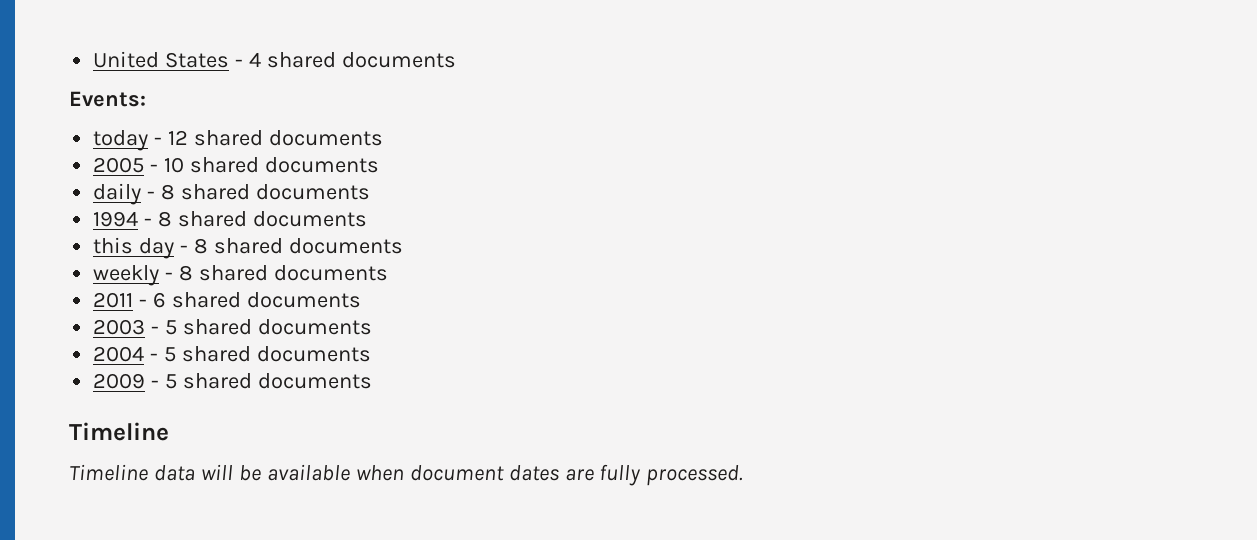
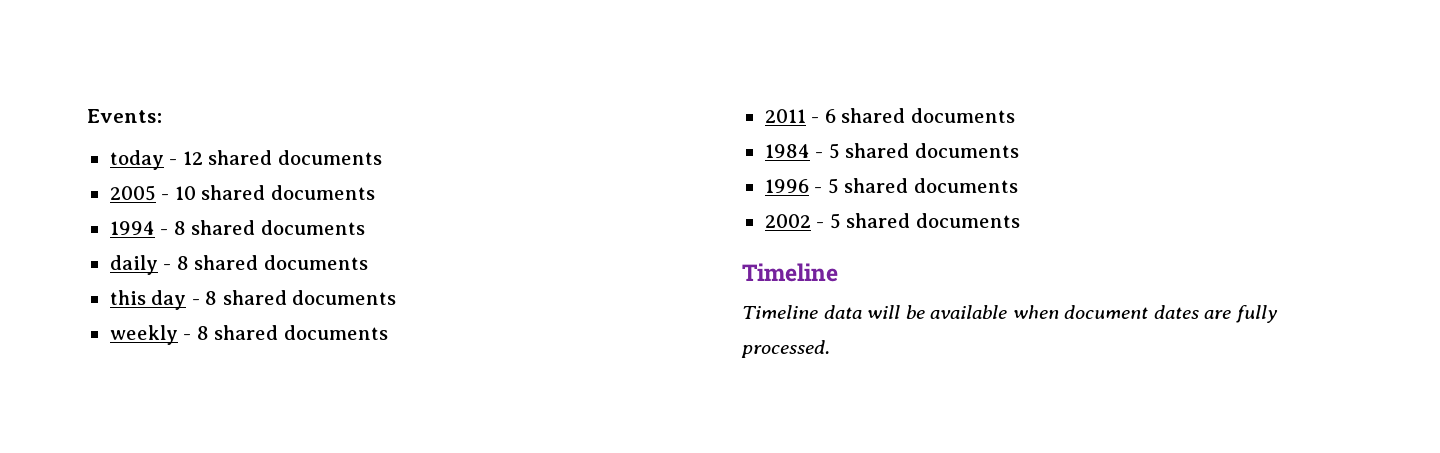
- United States - 4 shared documents
+ 1994 - 8 shared documents
  daily - 8 shared documents
- 1994 - 8 shared documents
- 2003 - 5 shared documents
- 2004 - 5 shared documents
- 2009 - 5 shared documents
+ 1984 - 5 shared documents
+ 1996 - 5 shared documents
+ 2002 - 5 shared documents

